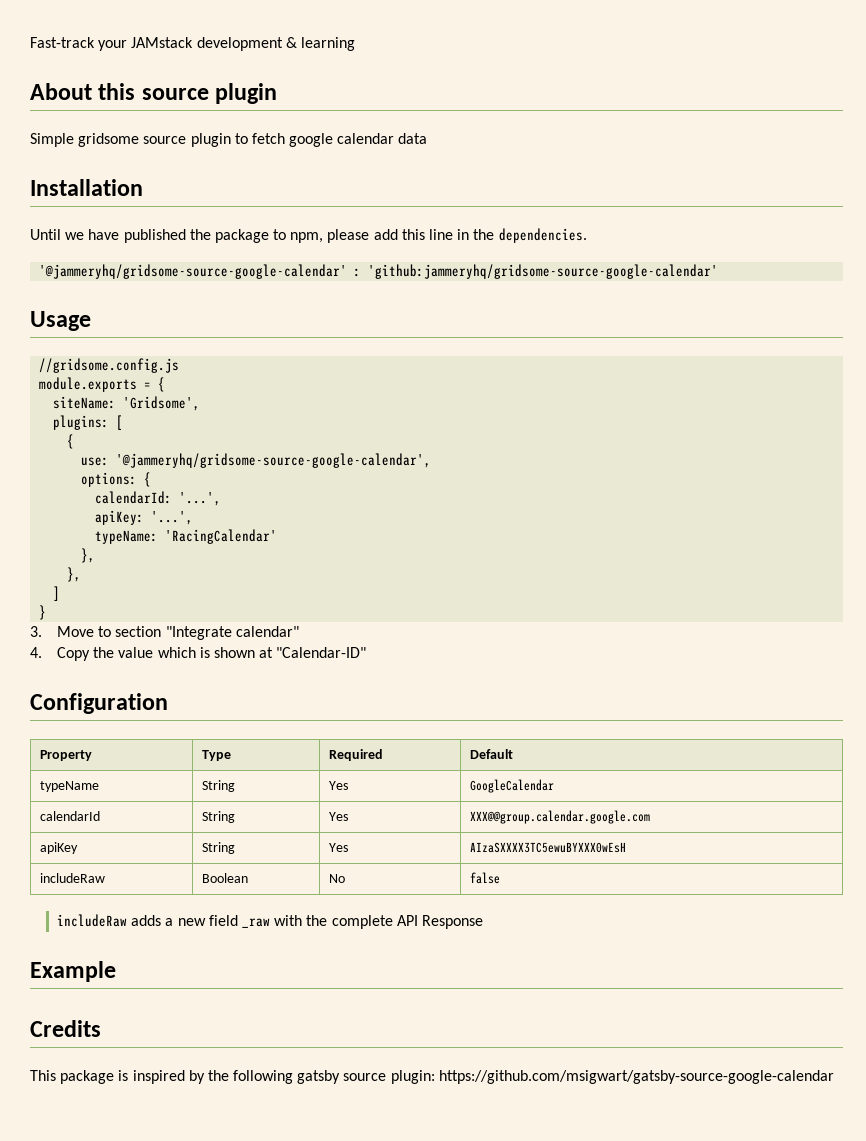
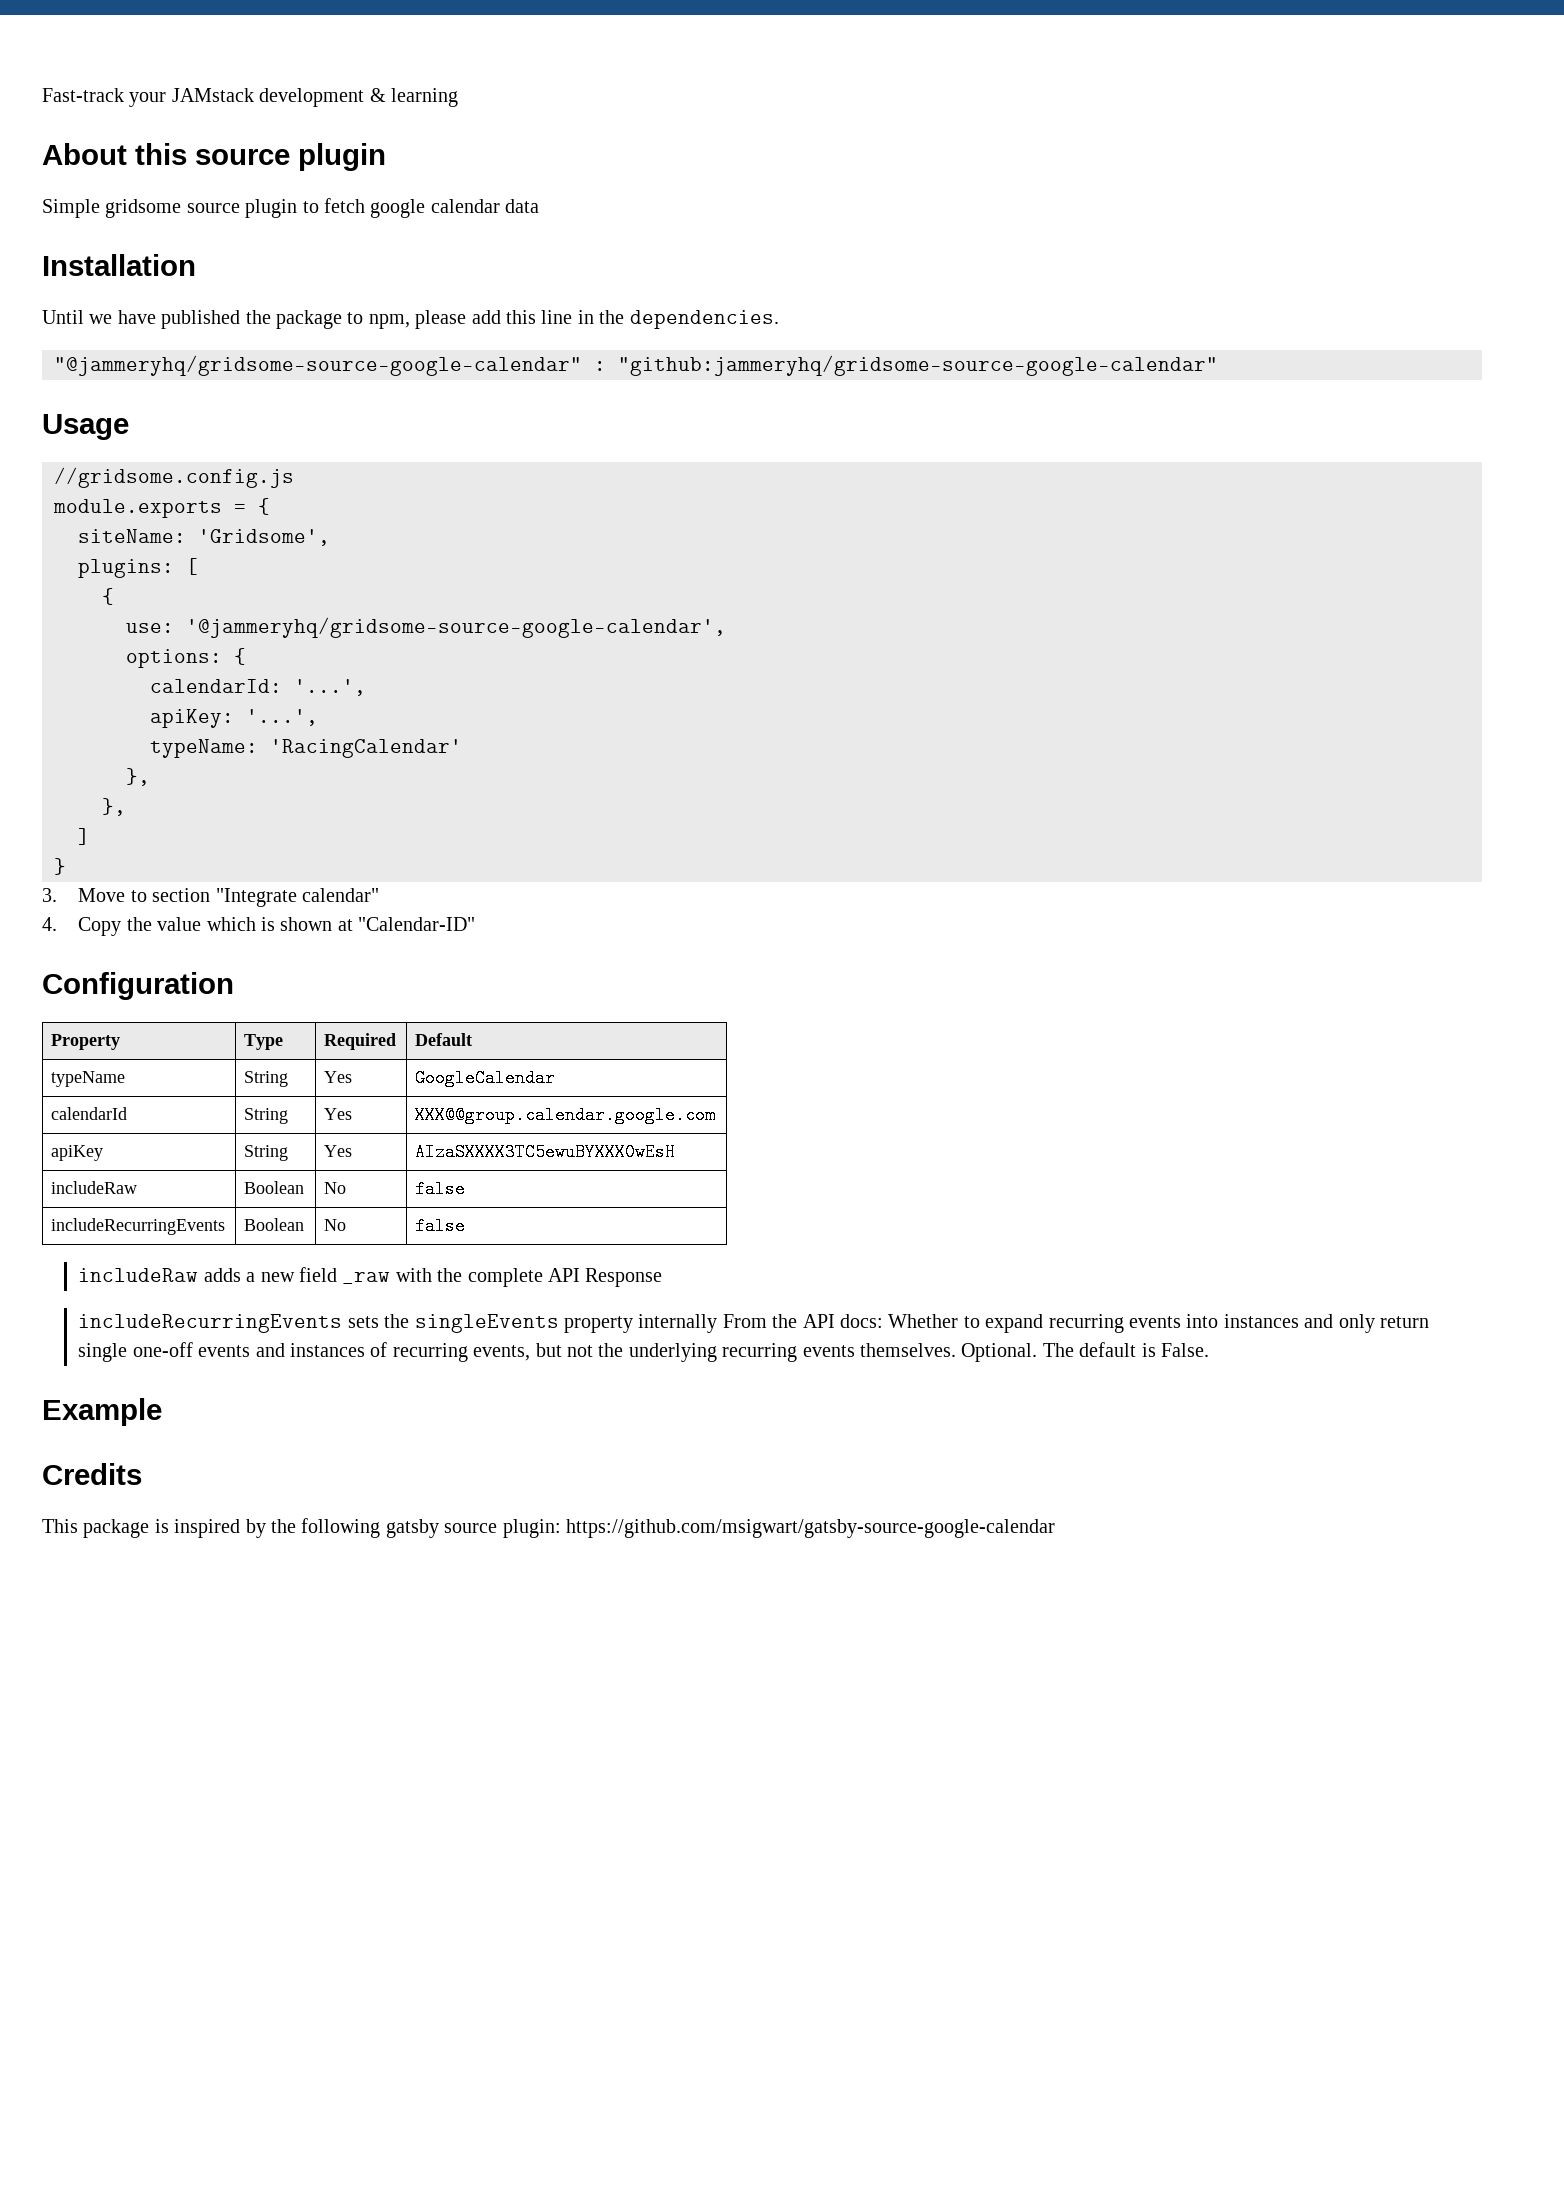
- '@jammeryhq/gridsome-source-google-calendar' : 'github:jammeryhq/gridsome-source-google-calendar'
+ "@jammeryhq/gridsome-source-google-calendar" : "github:jammeryhq/gridsome-source-google-calendar"
+ includeRecurringEvents | Boolean | No | false
+ includeRecurringEvents sets the singleEvents property internally From the API docs: Whether to expand recurring events into instances and only return single one-off events and instances of recurring events, but not the underlying recurring events themselves. Optional. The default is False.

